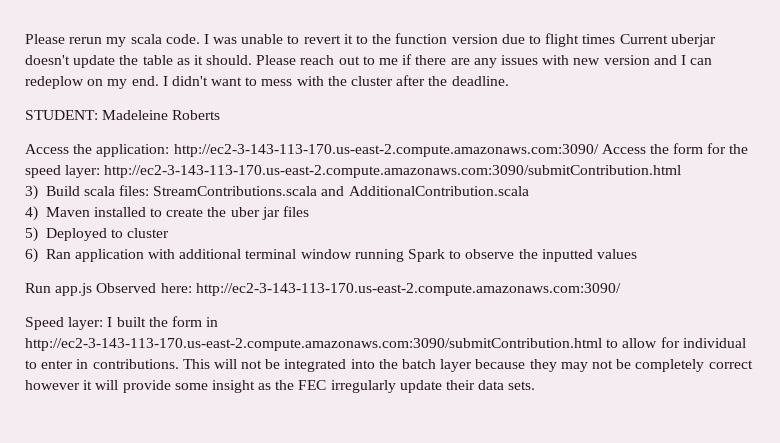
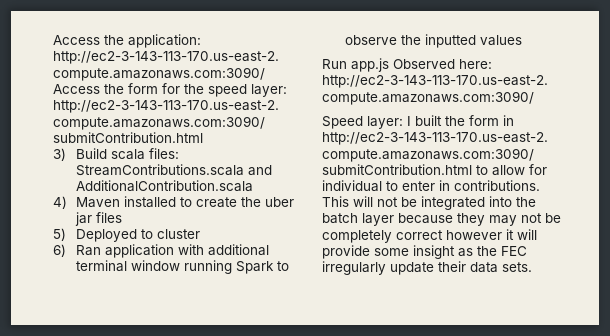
- Please rerun my scala code. I was unable to revert it to the function version due to flight times Current uberjar doesn't update the table as it should. Please reach out to me if there are any issues with new version and I can redeplow on my end. I didn't want to mess with the cluster after the deadline.
- STUDENT: Madeleine Roberts

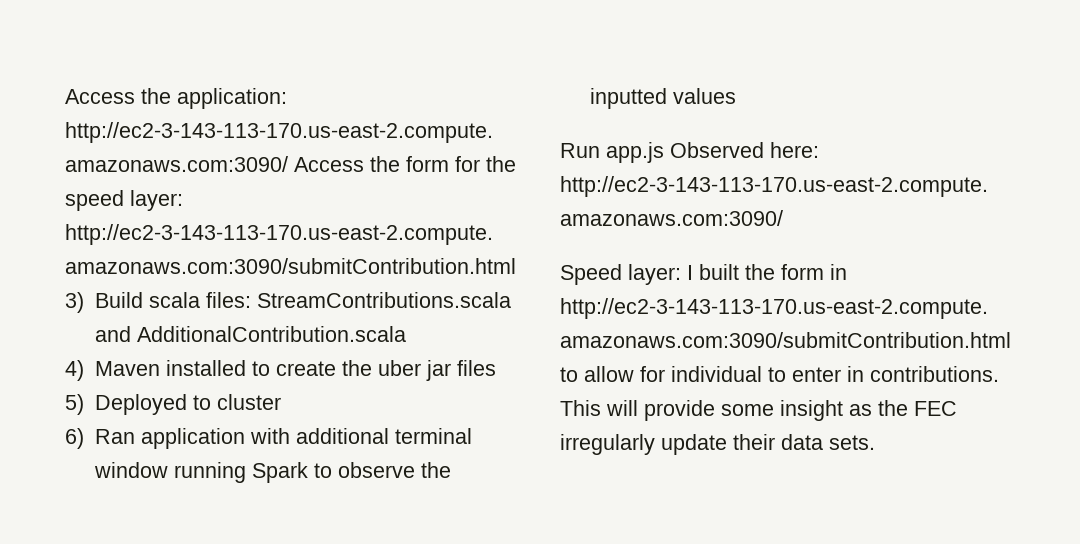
- This will not be integrated into the batch layer because they may not be completely correct however it will provide some insight as the FEC irregularly update their data sets.
+ This will provide some insight as the FEC irregularly update their data sets.

